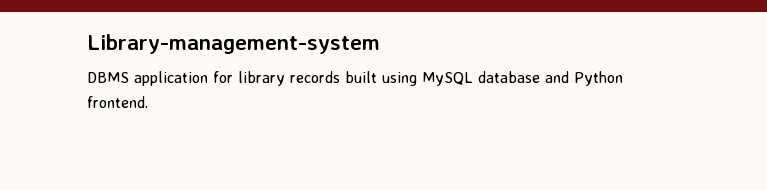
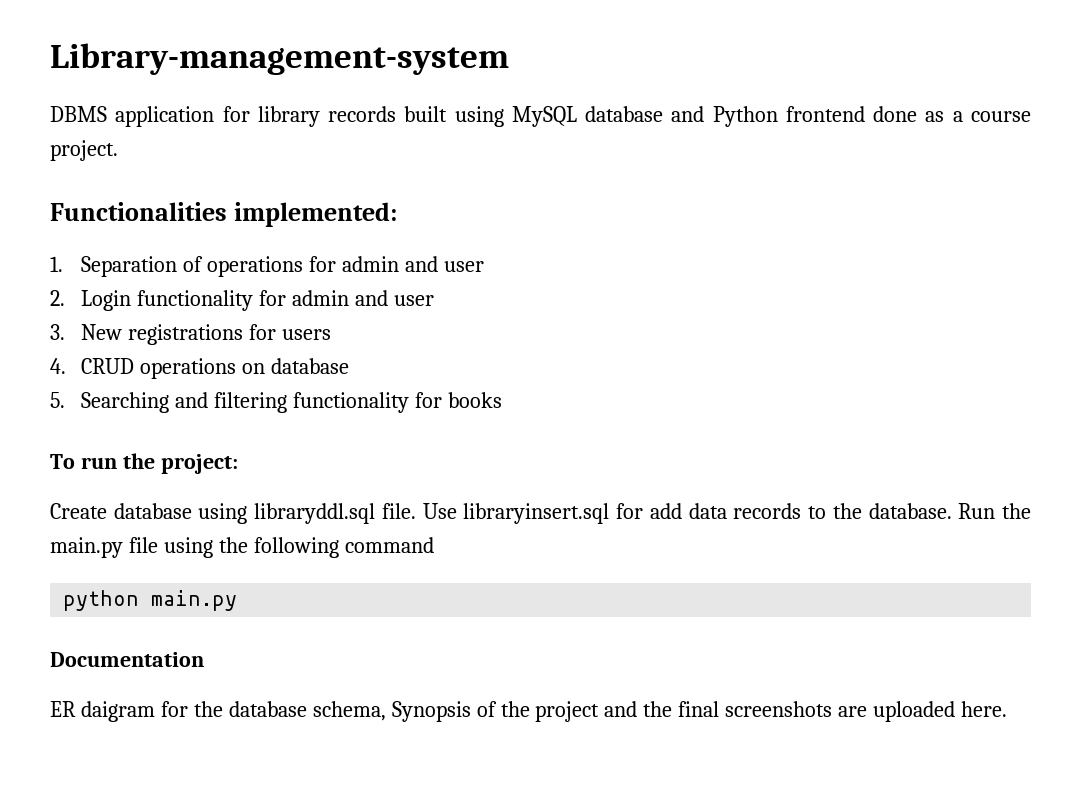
- DBMS application for library records built using MySQL database and Python frontend.
+ DBMS application for library records built using MySQL database and Python frontend done as a course project.
+ Functionalities implemented:
+ 1. Separation of operations for admin and user
+ 2. Login functionality for admin and user
+ 3. New registrations for users
+ 4. CRUD operations on database
+ 5. Searching and filtering functionality for books
+ To run the project:
+ Create database using libraryddl.sql file. Use libraryinsert.sql for add data records to the database. Run the main.py file using the following command
+ python main.py
+ Documentation
+ ER daigram for the database schema, Synopsis of the project and the final screenshots are uploaded here.

